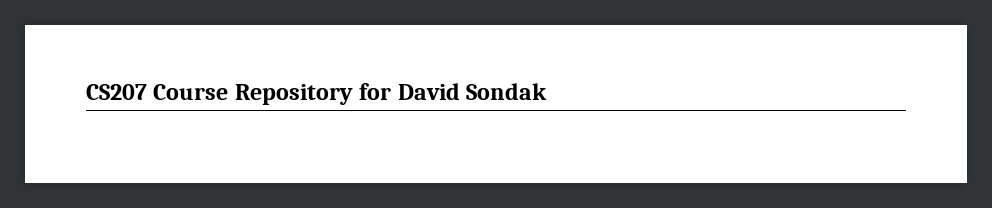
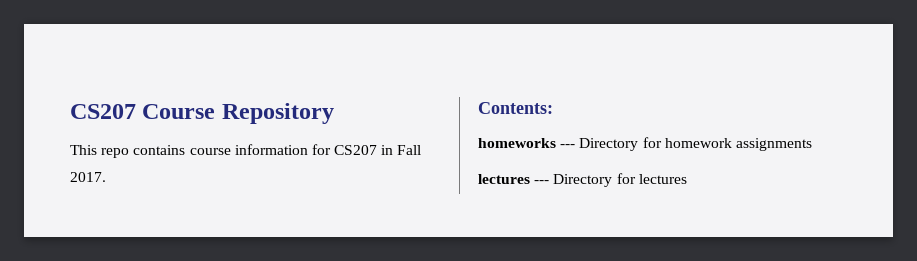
- CS207 Course Repository for David Sondak
+ CS207 Course Repository
+ This repo contains course information for CS207 in Fall 2017.
+ Contents:
+ homeworks --- Directory for homework assignments
+ lectures --- Directory for lectures

